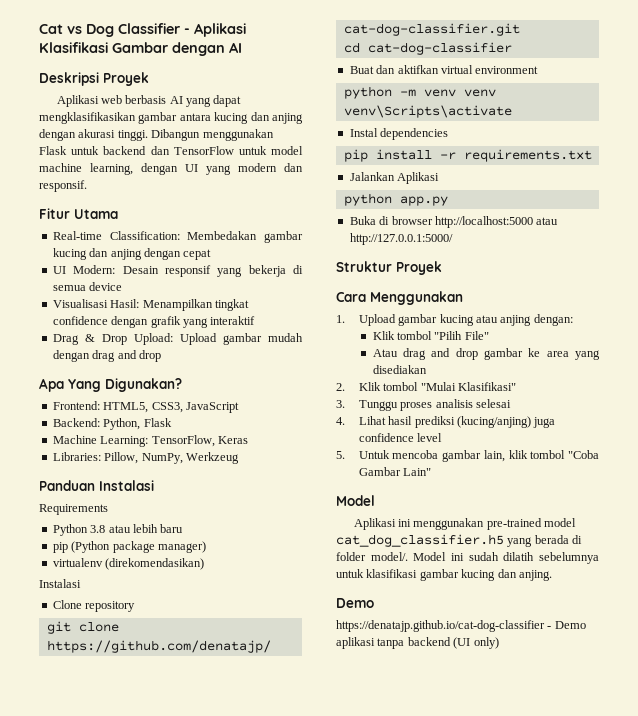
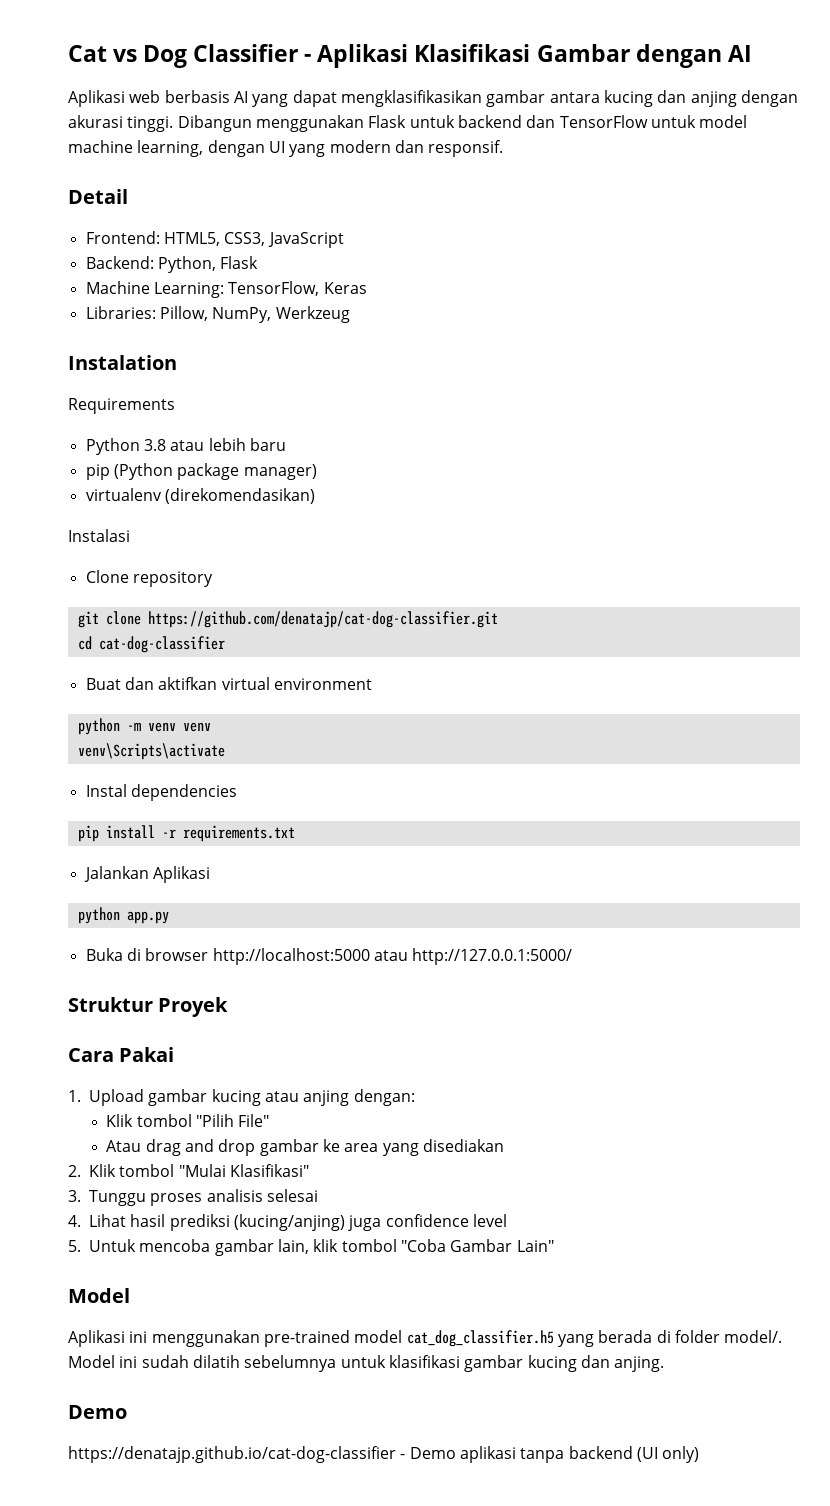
- Deskripsi Proyek
- Fitur Utama
- Real-time Classification: Membedakan gambar kucing dan anjing dengan cepat
- UI Modern: Desain responsif yang bekerja di semua device
- Visualisasi Hasil: Menampilkan tingkat confidence dengan grafik yang interaktif
- Drag & Drop Upload: Upload gambar mudah dengan drag and drop
- Apa Yang Digunakan?
+ Detail
- Panduan Instalasi
+ Instalation
- Cara Menggunakan
+ Cara Pakai

